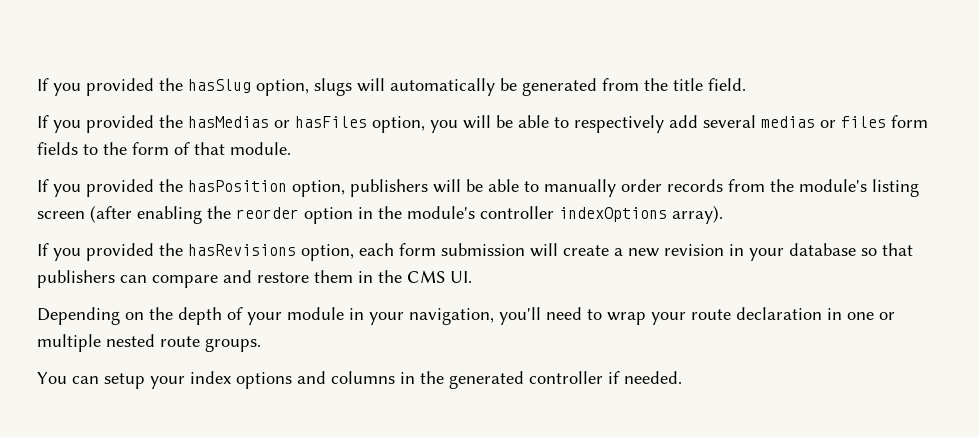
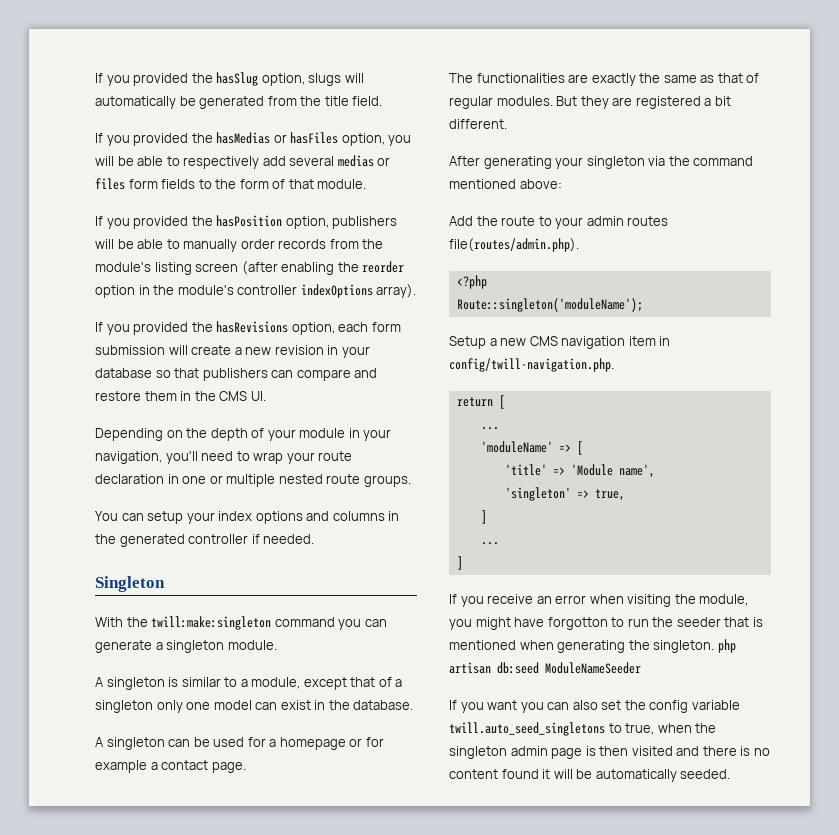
+ Singleton
+ With the twill:make:singleton command you can generate a singleton module.
+ A singleton is similar to a module, except that of a singleton only one model can exist in the database.
+ A singleton can be used for a homepage or for example a contact page.
+ The functionalities are exactly the same as that of regular modules. But they are registered a bit different.
+ After generating your singleton via the command mentioned above:
+ Add the route to your admin routes file(routes/admin.php).
+ <?php
+ Route::singleton('moduleName');
+ Setup a new CMS navigation item in config/twill-navigation.php.
+ return [
+ ...
+ 'moduleName' => [
+ 'title' => 'Module name',
+ 'singleton' => true,
+ ]
+ ...
+ ]
+ If you receive an error when visiting the module, you might have forgotton to run the seeder that is mentioned when generating the singleton. php artisan db:seed ModuleNameSeeder
+ If you want you can also set the config variable twill.auto_seed_singletons to true, when the singleton admin page is then visited and there is no content found it will be automatically seeded.

